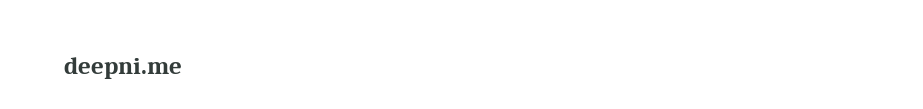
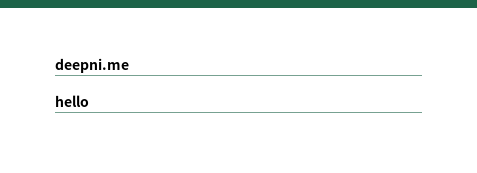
+ hello

